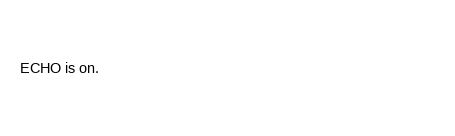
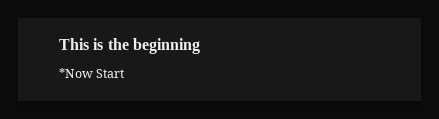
- ECHO is on.
+ This is the beginning
+ *Now Start

